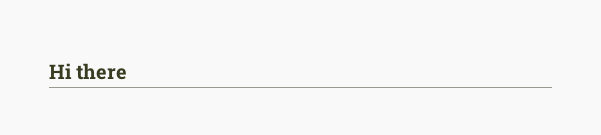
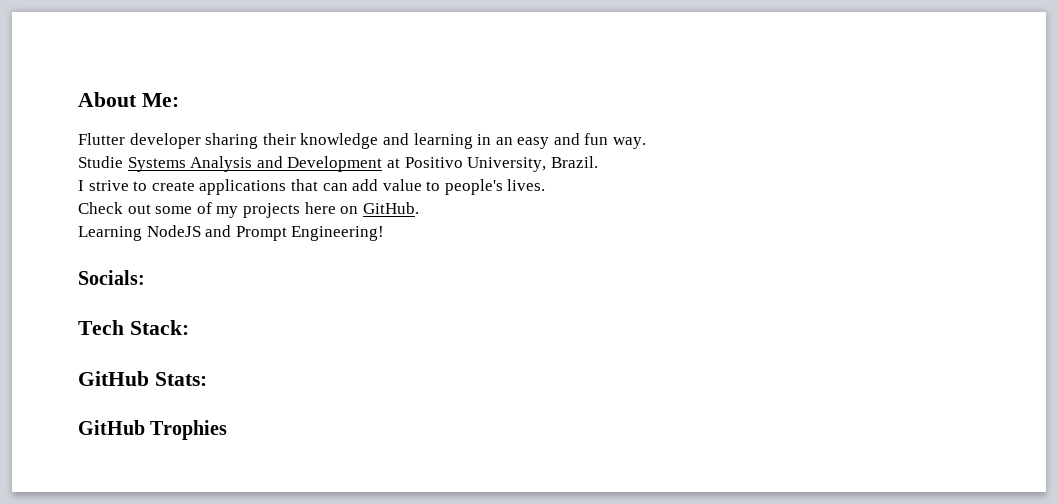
- Hi there
+ About Me:
+ Flutter developer sharing their knowledge and learning in an easy and fun way.
+ Studie Systems Analysis and Development at Positivo University, Brazil.
+ I strive to create applications that can add value to people's lives.
+ Check out some of my projects here on GitHub.
+ Learning NodeJS and Prompt Engineering!
+ Socials:
+ Tech Stack:
+ GitHub Stats:
+ GitHub Trophies

